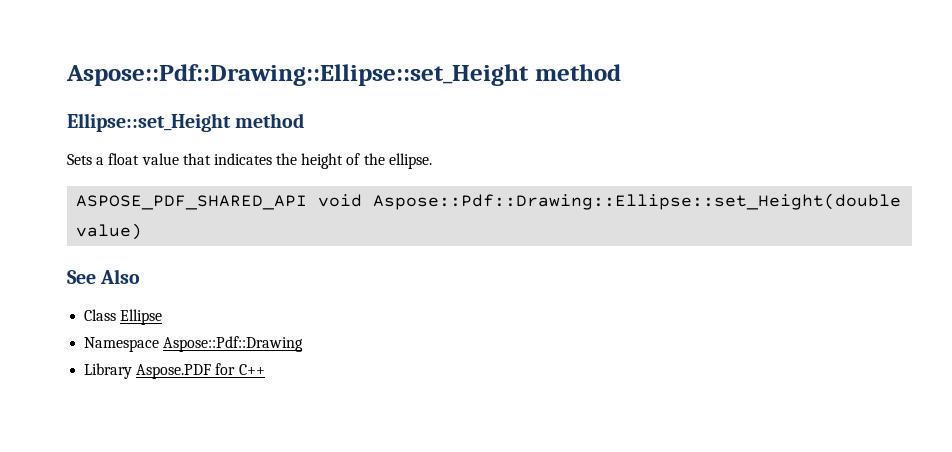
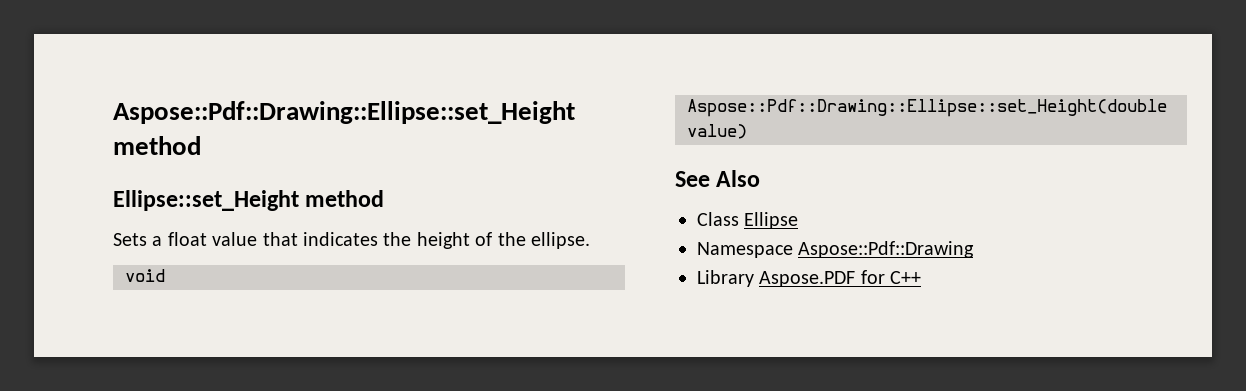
- ASPOSE_PDF_SHARED_API void Aspose::Pdf::Drawing::Ellipse::set_Height(double value)
+ void Aspose::Pdf::Drawing::Ellipse::set_Height(double value)

